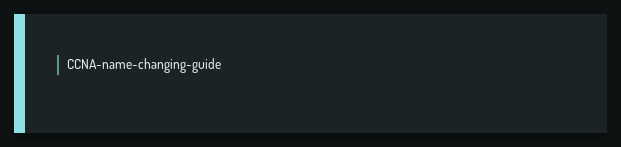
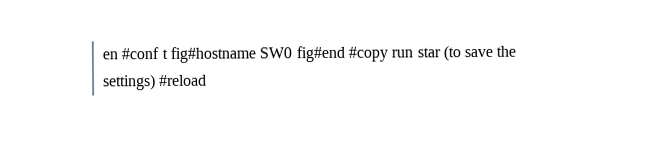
- CCNA-name-changing-guide
+ en #conf t fig#hostname SW0 fig#end #copy run star (to save the settings) #reload

